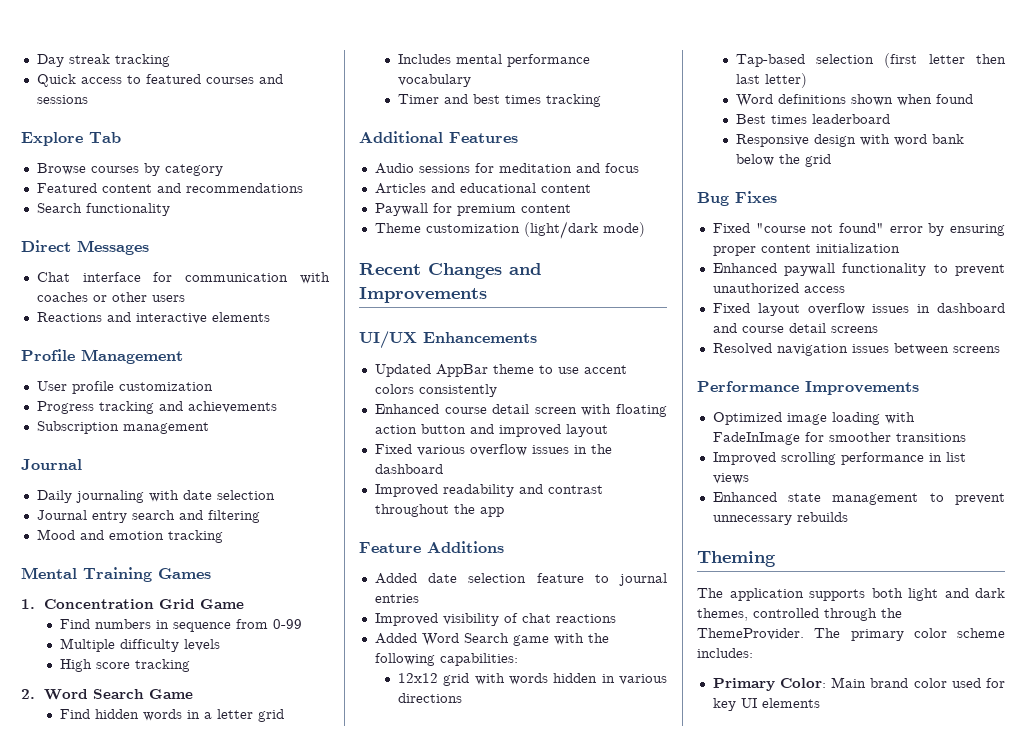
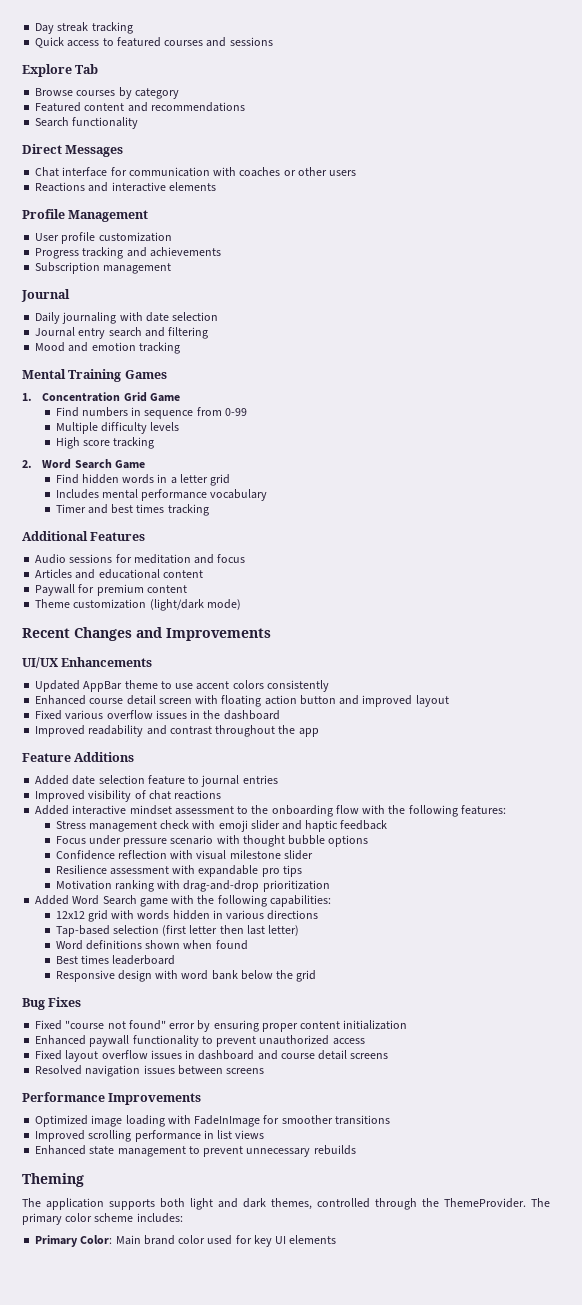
+ Added interactive mindset assessment to the onboarding flow with the following features:
+ Stress management check with emoji slider and haptic feedback
+ Focus under pressure scenario with thought bubble options
+ Confidence reflection with visual milestone slider
+ Resilience assessment with expandable pro tips
+ Motivation ranking with drag-and-drop prioritization

